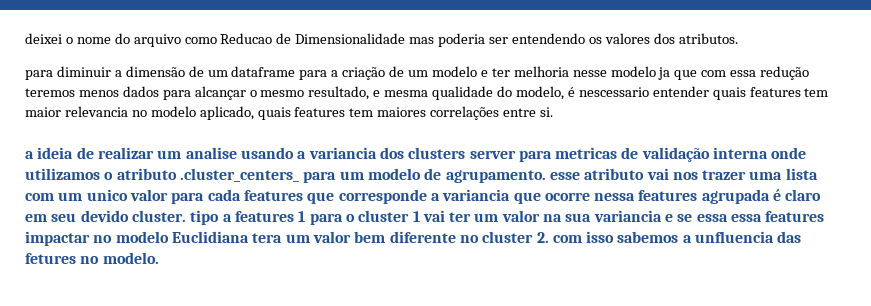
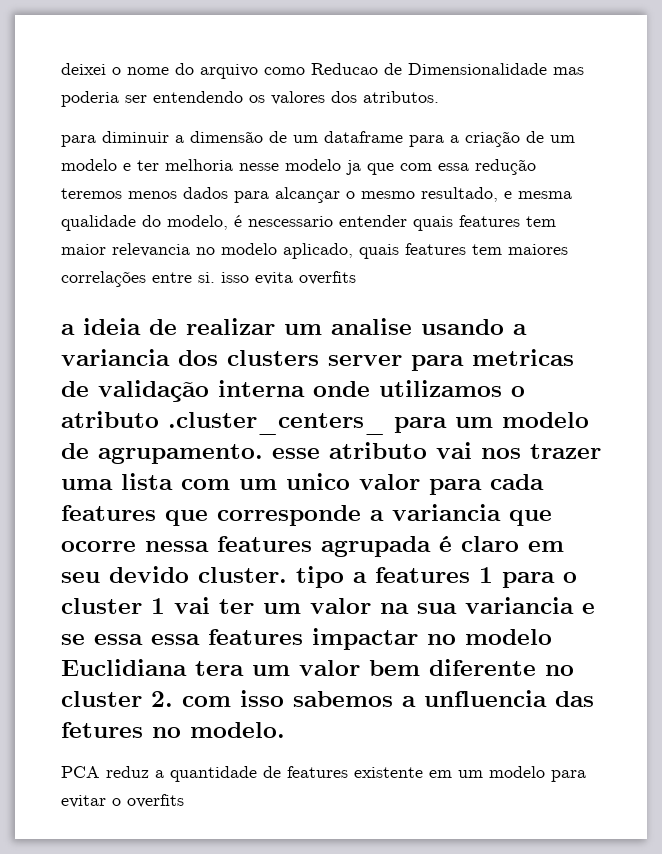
- para diminuir a dimensão de um dataframe para a criação de um modelo e ter melhoria nesse modelo ja que com essa redução teremos menos dados para alcançar o mesmo resultado, e mesma qualidade do modelo, é nescessario entender quais features tem maior relevancia no modelo aplicado, quais features tem maiores correlações entre si.
+ para diminuir a dimensão de um dataframe para a criação de um modelo e ter melhoria nesse modelo ja que com essa redução teremos menos dados para alcançar o mesmo resultado, e mesma qualidade do modelo, é nescessario entender quais features tem maior relevancia no modelo aplicado, quais features tem maiores correlações entre si. isso evita overfits
+ PCA reduz a quantidade de features existente em um modelo para evitar o overfits

